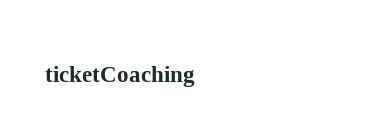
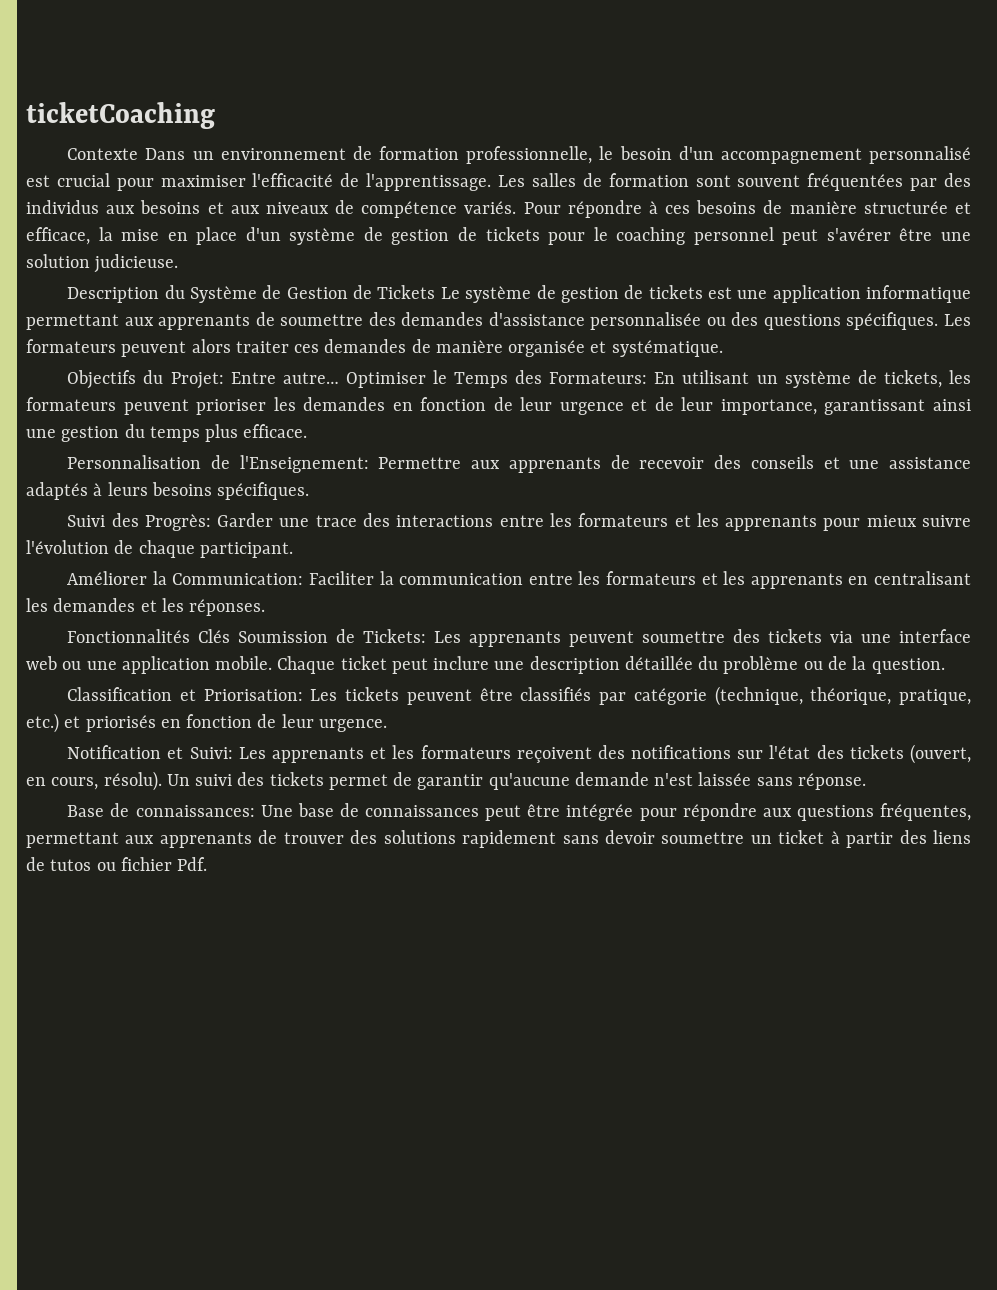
+ Contexte Dans un environnement de formation professionnelle, le besoin d'un accompagnement personnalisé est crucial pour maximiser l'efficacité de l'apprentissage. Les salles de formation sont souvent fréquentées par des individus aux besoins et aux niveaux de compétence variés. Pour répondre à ces besoins de manière structurée et efficace, la mise en place d'un système de gestion de tickets pour le coaching personnel peut s'avérer être une solution judicieuse.
+ Description du Système de Gestion de Tickets Le système de gestion de tickets est une application informatique permettant aux apprenants de soumettre des demandes d'assistance personnalisée ou des questions spécifiques. Les formateurs peuvent alors traiter ces demandes de manière organisée et systématique.
+ Objectifs du Projet: Entre autre… Optimiser le Temps des Formateurs: En utilisant un système de tickets, les formateurs peuvent prioriser les demandes en fonction de leur urgence et de leur importance, garantissant ainsi une gestion du temps plus efficace.
+ Personnalisation de l'Enseignement: Permettre aux apprenants de recevoir des conseils et une assistance adaptés à leurs besoins spécifiques.
+ Suivi des Progrès: Garder une trace des interactions entre les formateurs et les apprenants pour mieux suivre l'évolution de chaque participant.
+ Améliorer la Communication: Faciliter la communication entre les formateurs et les apprenants en centralisant les demandes et les réponses.
+ Fonctionnalités Clés Soumission de Tickets: Les apprenants peuvent soumettre des tickets via une interface web ou une application mobile. Chaque ticket peut inclure une description détaillée du problème ou de la question.
+ Classification et Priorisation: Les tickets peuvent être classifiés par catégorie (technique, théorique, pratique, etc.) et priorisés en fonction de leur urgence.
+ Notification et Suivi: Les apprenants et les formateurs reçoivent des notifications sur l'état des tickets (ouvert, en cours, résolu). Un suivi des tickets permet de garantir qu'aucune demande n'est laissée sans réponse.
+ Base de connaissances: Une base de connaissances peut être intégrée pour répondre aux questions fréquentes, permettant aux apprenants de trouver des solutions rapidement sans devoir soumettre un ticket à partir des liens de tutos ou fichier Pdf.

